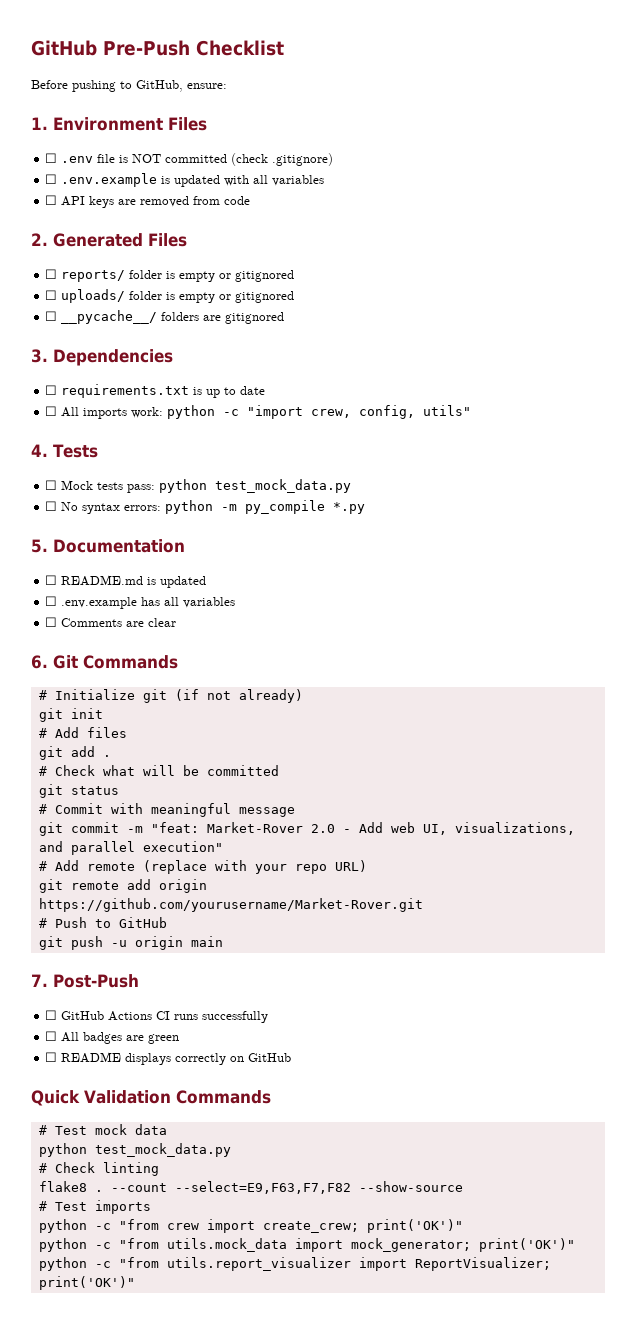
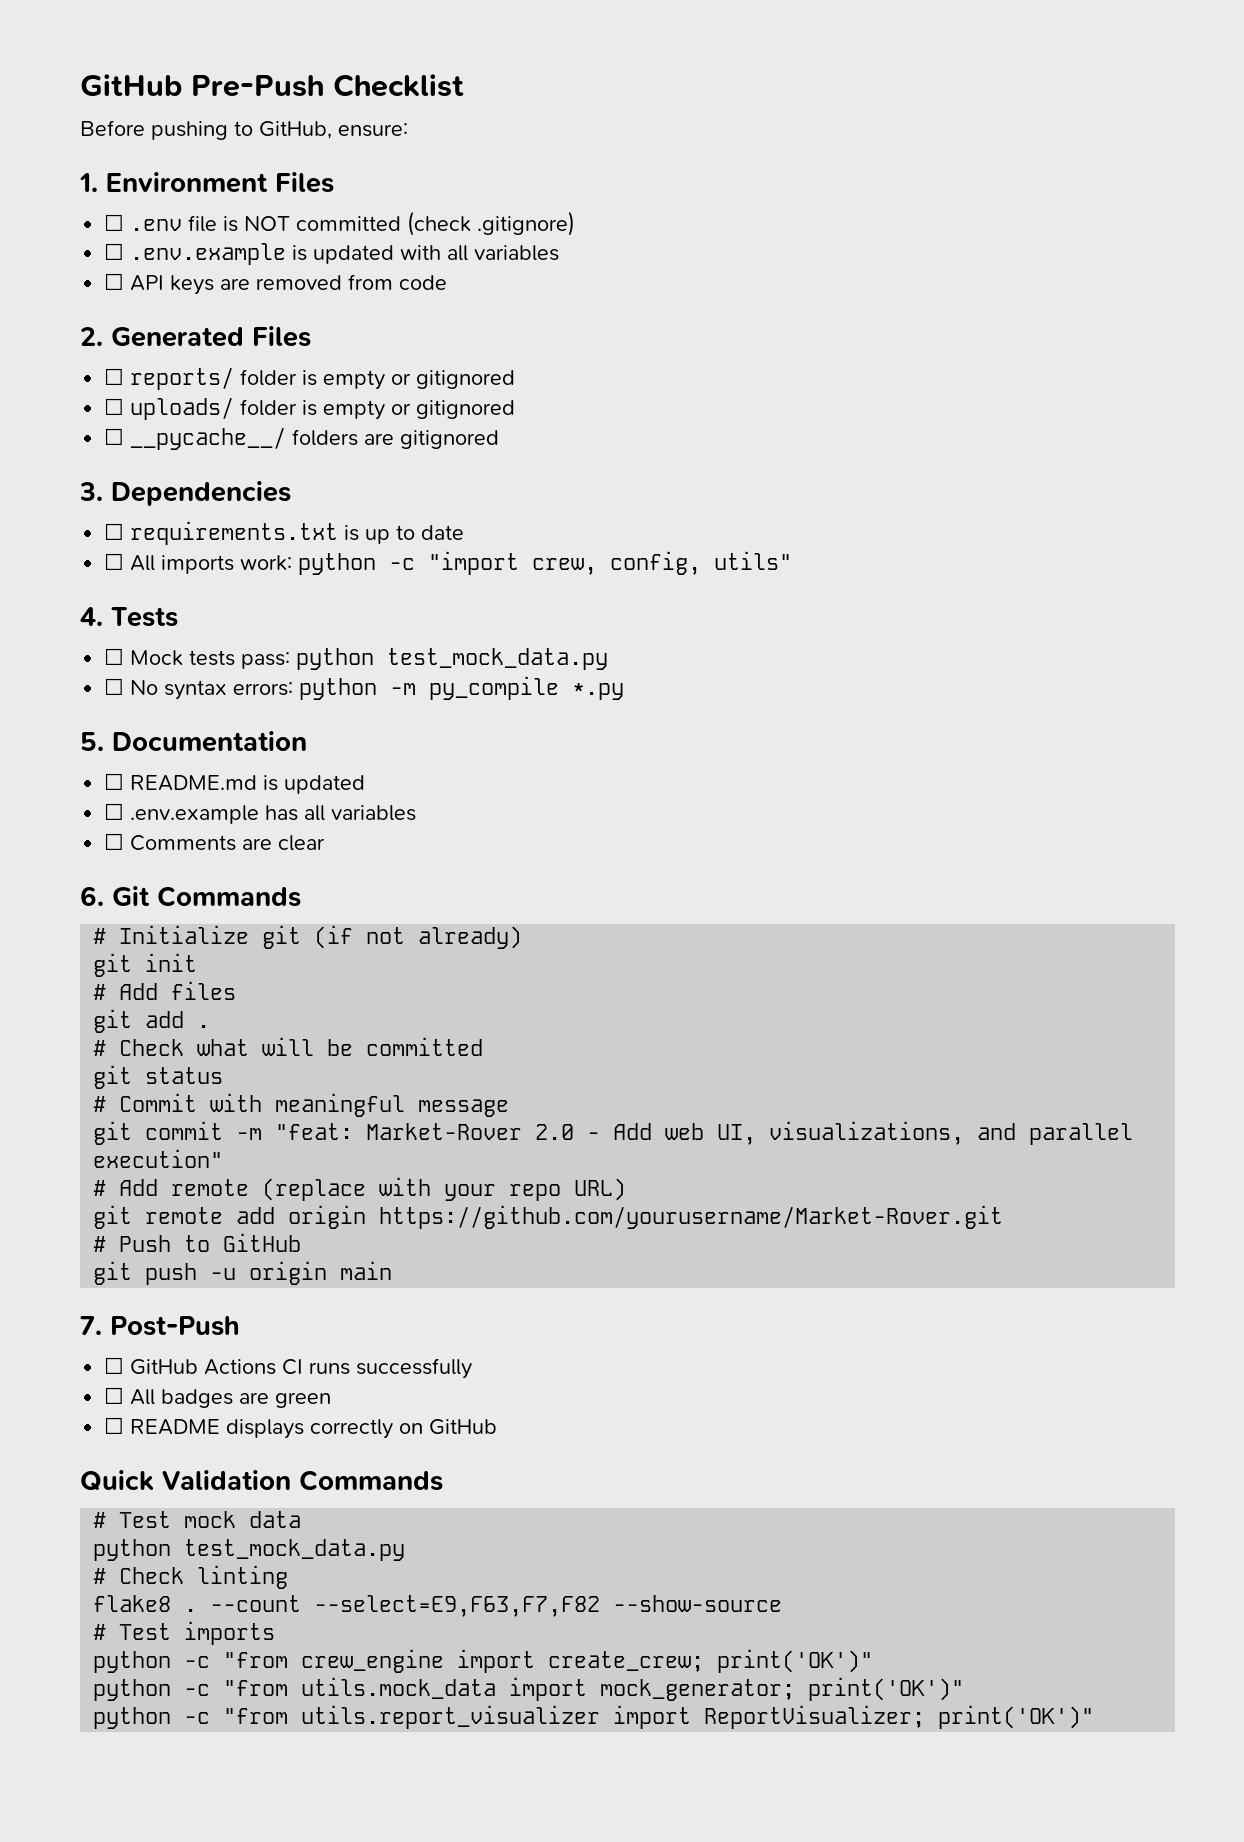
- python -c "from crew import create_crew; print('OK')"
+ python -c "from crew_engine import create_crew; print('OK')"

